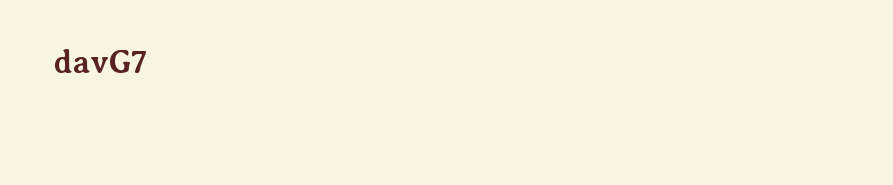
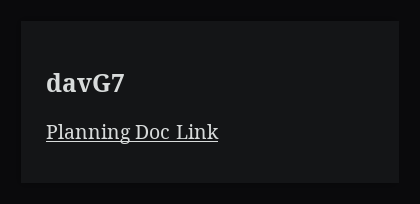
+ Planning Doc Link

